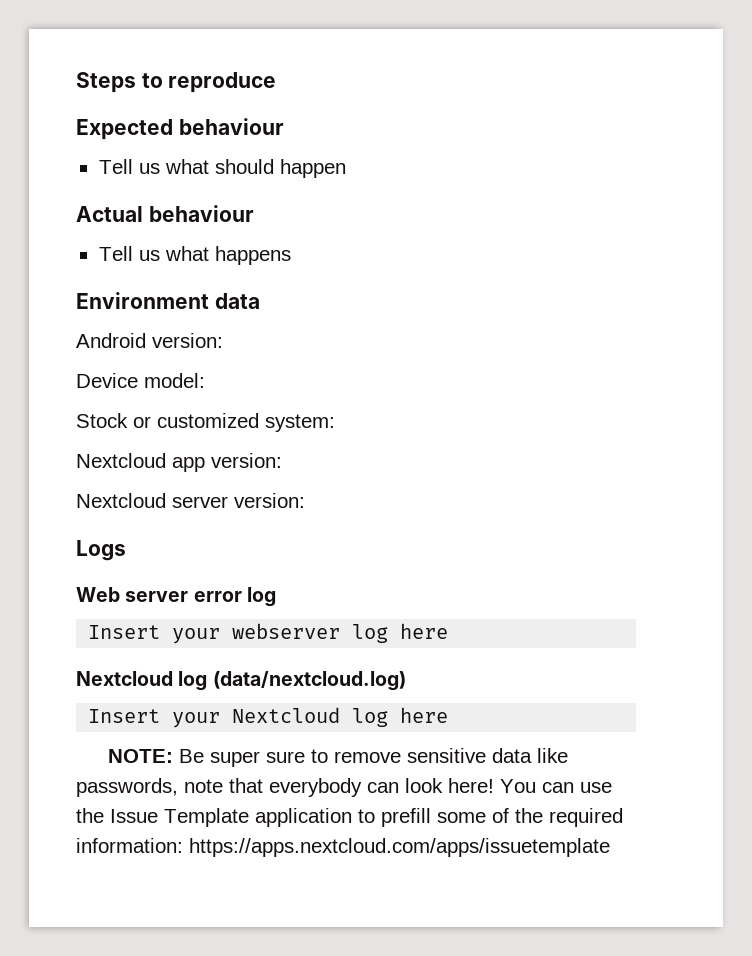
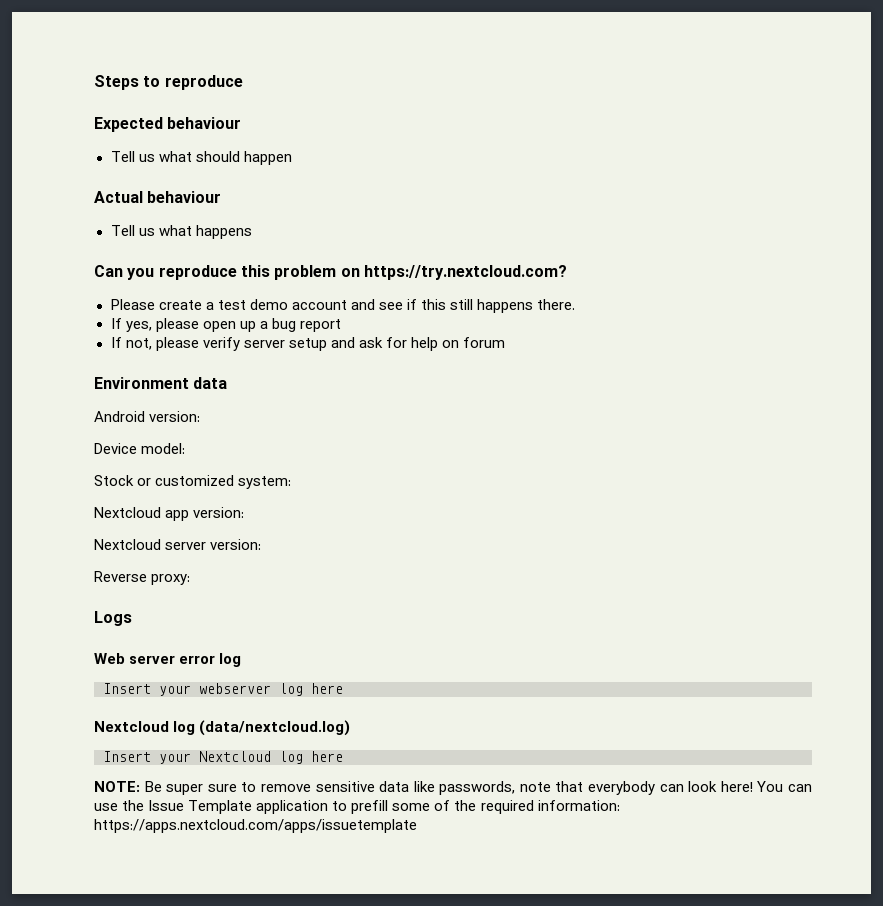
+ Can you reproduce this problem on https://try.nextcloud.com?
+ Please create a test demo account and see if this still happens there.
+ If yes, please open up a bug report
+ If not, please verify server setup and ask for help on forum
+ Reverse proxy:

